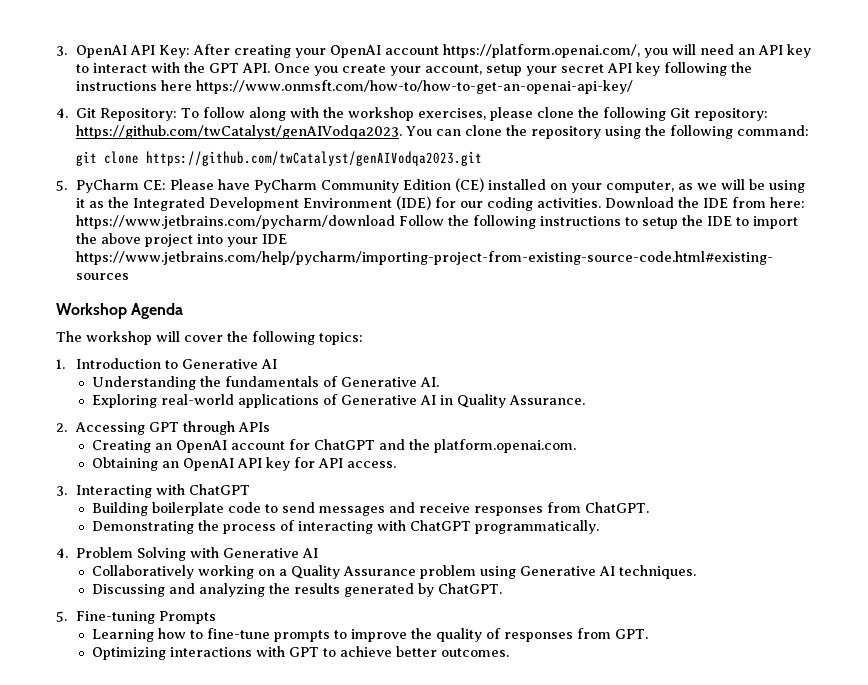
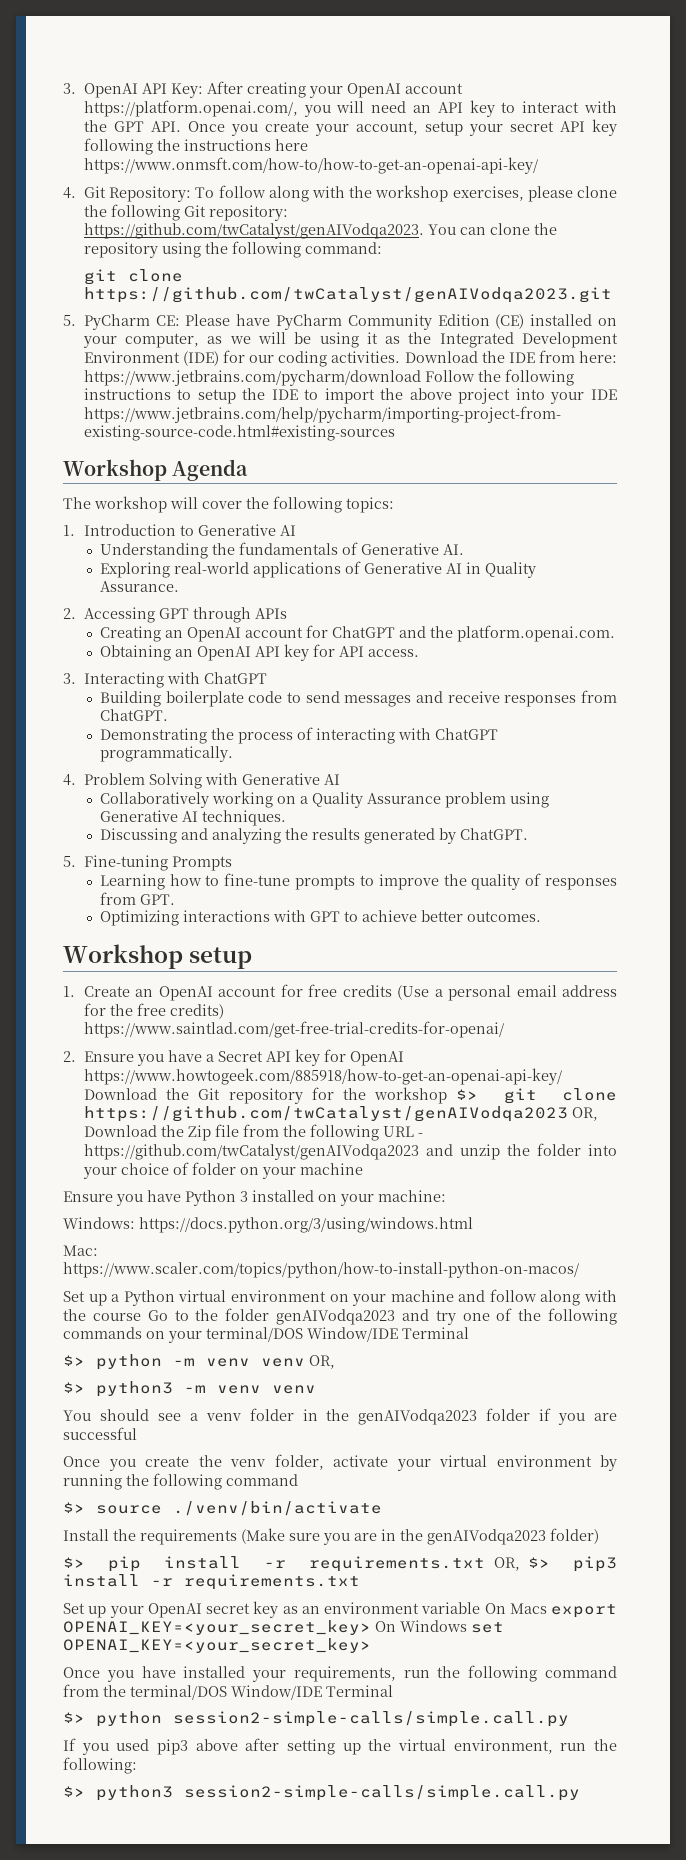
+ Workshop setup
+ 1. Create an OpenAI account for free credits (Use a personal email address for the free credits) https://www.saintlad.com/get-free-trial-credits-for-openai/
+ 2. Ensure you have a Secret API key for OpenAI https://www.howtogeek.com/885918/how-to-get-an-openai-api-key/ Download the Git repository for the workshop $> git clone https://github.com/twCatalyst/genAIVodqa2023 OR, Download the Zip file from the following URL - https://github.com/twCatalyst/genAIVodqa2023 and unzip the folder into your choice of folder on your machine
+ Ensure you have Python 3 installed on your machine:
+ Windows: https://docs.python.org/3/using/windows.html
+ Mac: https://www.scaler.com/topics/python/how-to-install-python-on-macos/
+ Set up a Python virtual environment on your machine and follow along with the course Go to the folder genAIVodqa2023 and try one of the following commands on your terminal/DOS Window/IDE Terminal
+ $> python -m venv venv OR,
+ $> python3 -m venv venv
+ You should see a venv folder in the genAIVodqa2023 folder if you are successful
+ Once you create the venv folder, activate your virtual environment by running the following command
+ $> source ./venv/bin/activate
+ Install the requirements (Make sure you are in the genAIVodqa2023 folder)
+ $> pip install -r requirements.txt OR, $> pip3 install -r requirements.txt
+ Set up your OpenAI secret key as an environment variable On Macs export OPENAI_KEY=<your_secret_key> On Windows set OPENAI_KEY=<your_secret_key>
+ Once you have installed your requirements, run the following command from the terminal/DOS Window/IDE Terminal
+ $> python session2-simple-calls/simple.call.py
+ If you used pip3 above after setting up the virtual environment, run the following:
+ $> python3 session2-simple-calls/simple.call.py

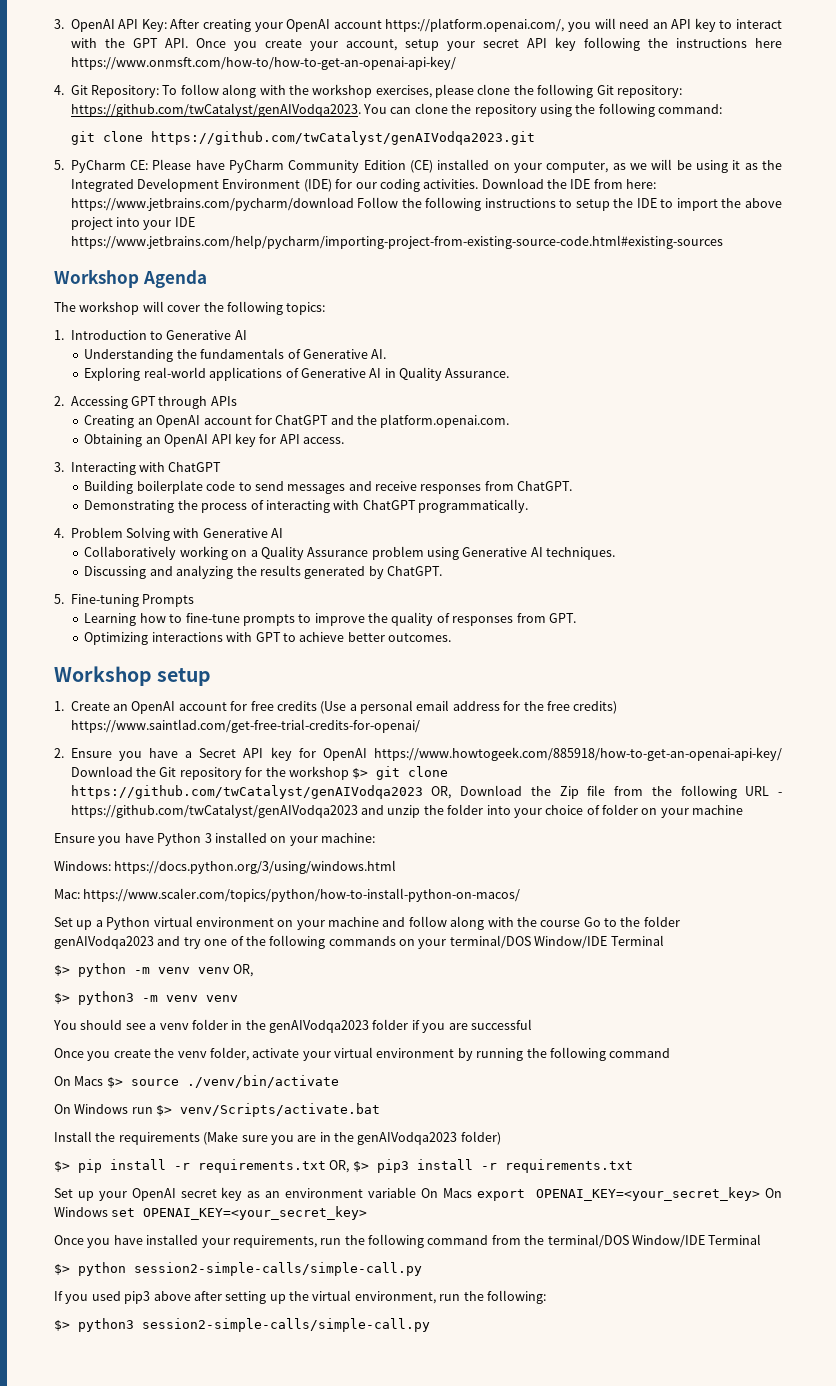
- $> source ./venv/bin/activate
+ On Macs $> source ./venv/bin/activate
+ On Windows run $> venv/Scripts/activate.bat
- $> python session2-simple-calls/simple.call.py
+ $> python session2-simple-calls/simple-call.py
- $> python3 session2-simple-calls/simple.call.py
+ $> python3 session2-simple-calls/simple-call.py

